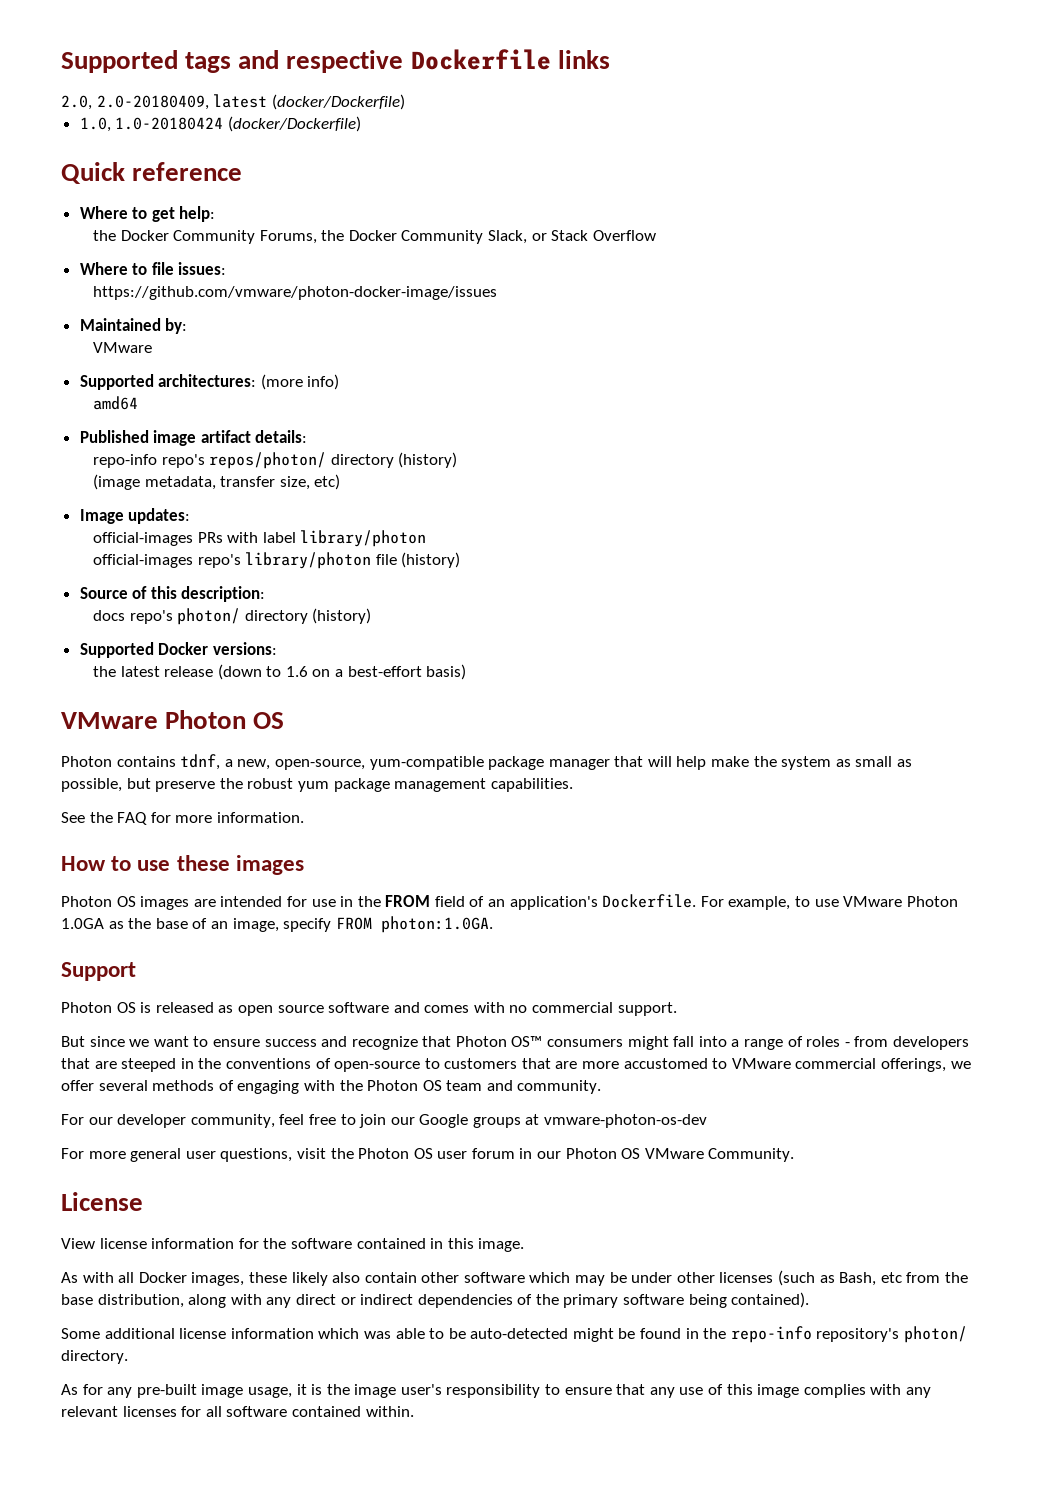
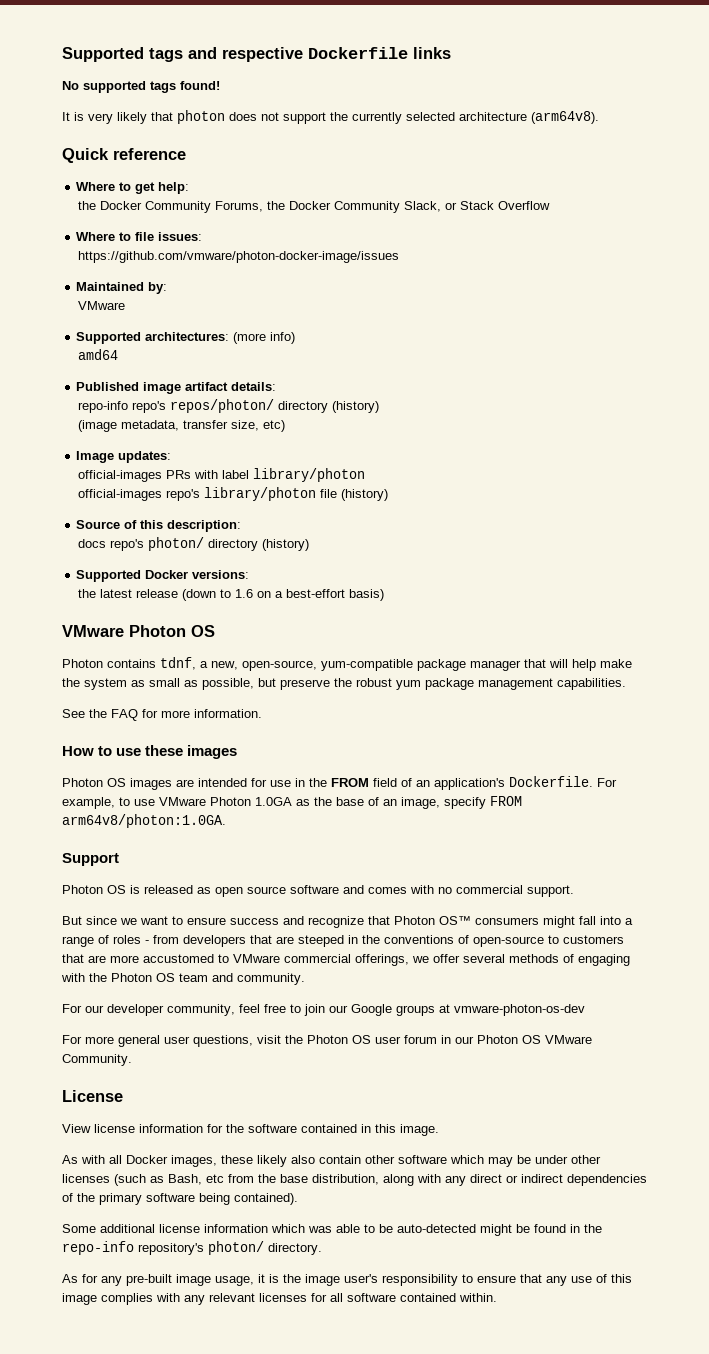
- 2.0, 2.0-20180409, latest (docker/Dockerfile)
- 1.0, 1.0-20180424 (docker/Dockerfile)
+ No supported tags found!
+ It is very likely that photon does not support the currently selected architecture (arm64v8).
- For example, to use VMware Photon 1.0GA as the base of an image, specify FROM photon:1.0GA.
+ For example, to use VMware Photon 1.0GA as the base of an image, specify FROM arm64v8/photon:1.0GA.

